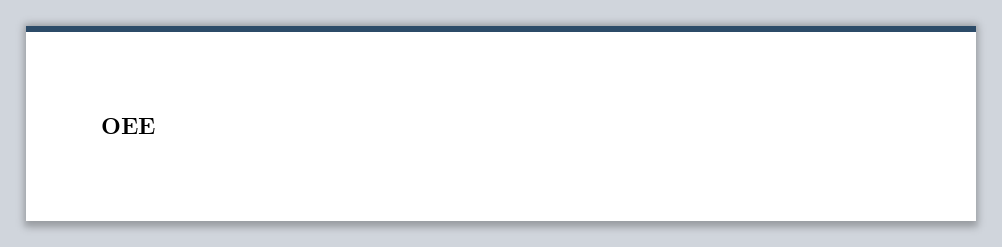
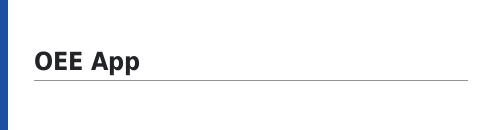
- OEE
+ OEE App

